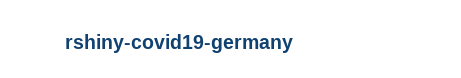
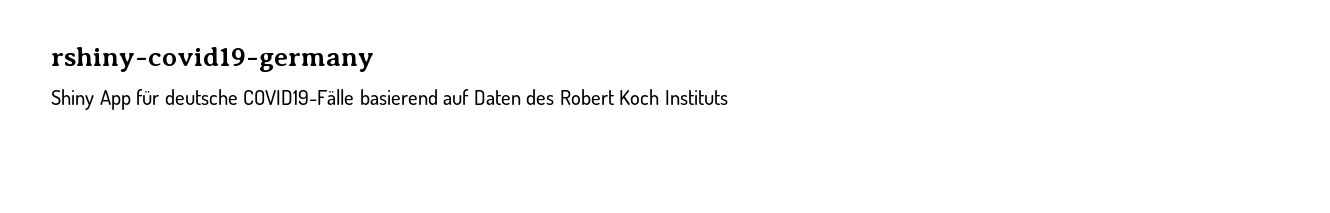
+ Shiny App für deutsche COVID19-Fälle basierend auf Daten des Robert Koch Instituts

